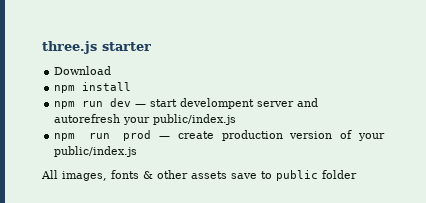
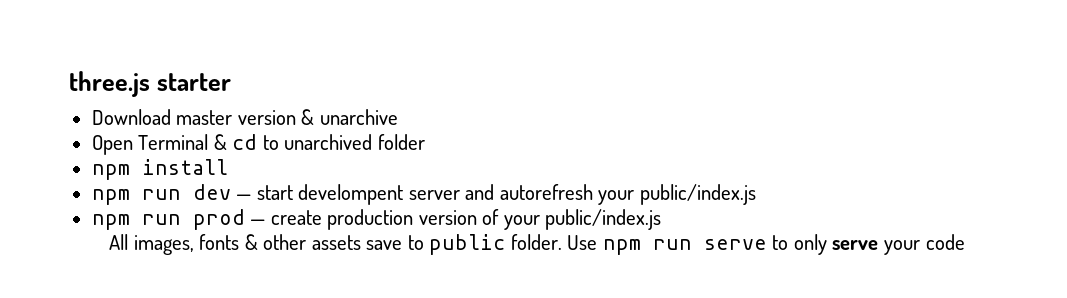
- Download
+ Download master version & unarchive
+ Open Terminal & cd to unarchived folder
- All images, fonts & other assets save to public folder
+ All images, fonts & other assets save to public folder. Use npm run serve to only serve your code

